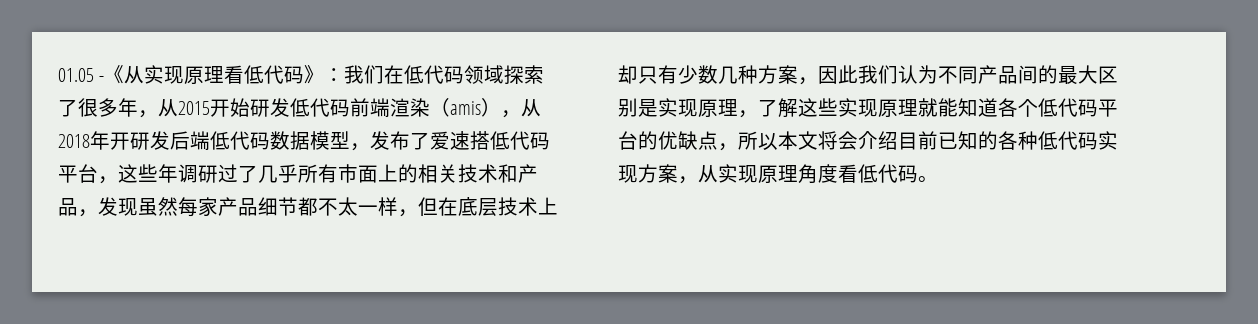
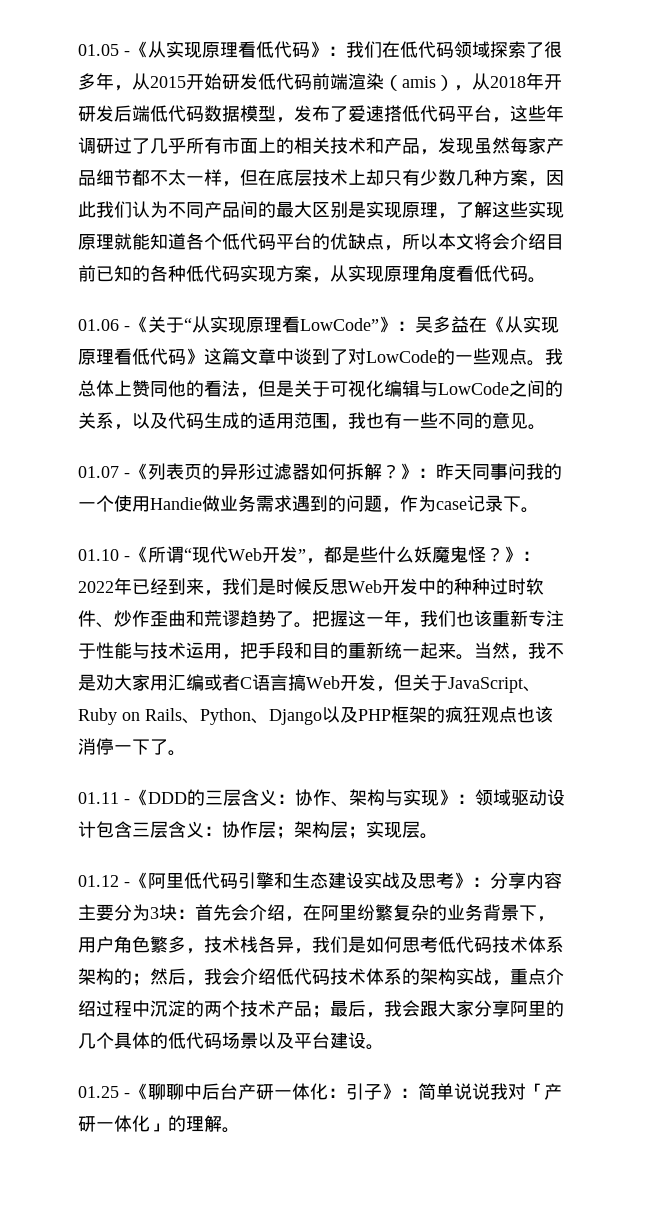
+ 01.06 -《关于“从实现原理看LowCode”》：吴多益在《从实现原理看低代码》这篇文章中谈到了对LowCode的一些观点。我总体上赞同他的看法，但是关于可视化编辑与LowCode之间的关系，以及代码生成的适用范围，我也有一些不同的意见。
+ 01.07 -《列表页的异形过滤器如何拆解？》：昨天同事问我的一个使用Handie做业务需求遇到的问题，作为case记录下。
+ 01.10 -《所谓“现代Web开发”，都是些什么妖魔鬼怪？》：2022年已经到来，我们是时候反思Web开发中的种种过时软件、炒作歪曲和荒谬趋势了。把握这一年，我们也该重新专注于性能与技术运用，把手段和目的重新统一起来。当然，我不是劝大家用汇编或者C语言搞Web开发，但关于JavaScript、Ruby on Rails、Python、Django以及PHP框架的疯狂观点也该消停一下了。
+ 01.11 -《DDD的三层含义：协作、架构与实现》：领域驱动设计包含三层含义：协作层；架构层；实现层。
+ 01.12 -《阿里低代码引擎和生态建设实战及思考》：分享内容主要分为3块：首先会介绍，在阿里纷繁复杂的业务背景下，用户角色繁多，技术栈各异，我们是如何思考低代码技术体系架构的；然后，我会介绍低代码技术体系的架构实战，重点介绍过程中沉淀的两个技术产品；最后，我会跟大家分享阿里的几个具体的低代码场景以及平台建设。
+ 01.25 -《聊聊中后台产研一体化：引子》：简单说说我对「产研一体化」的理解。

